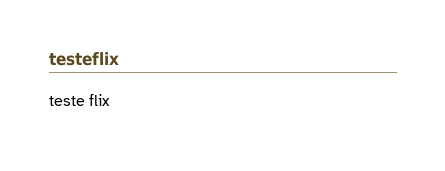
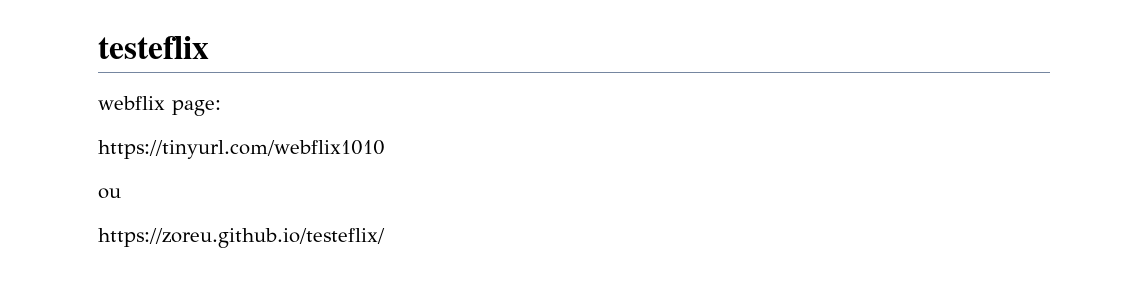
- teste flix
+ webflix page:
+ https://tinyurl.com/webflix1010
+ ou
+ https://zoreu.github.io/testeflix/

